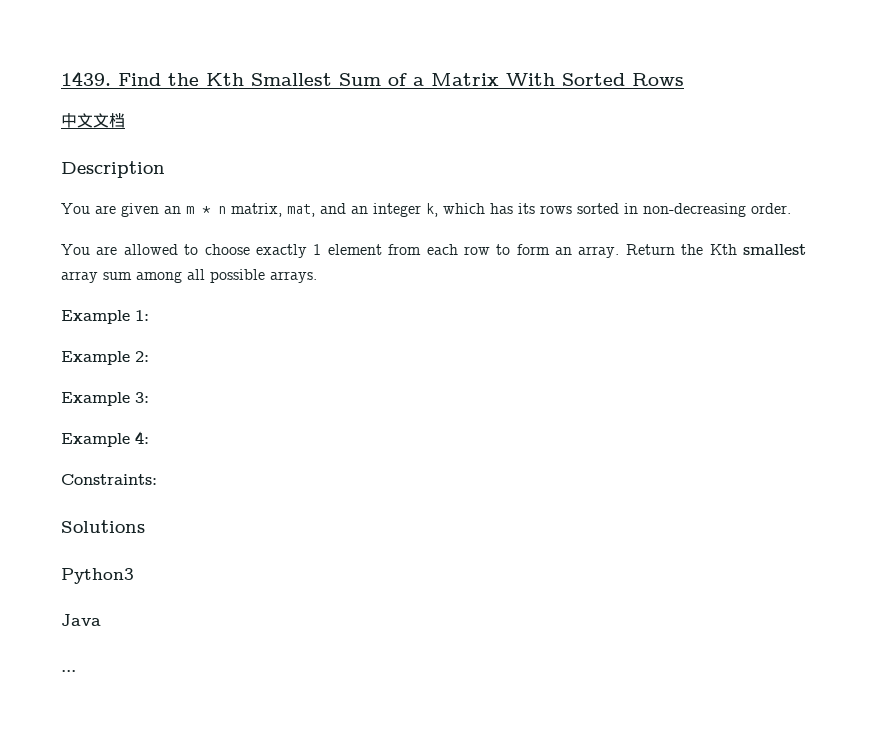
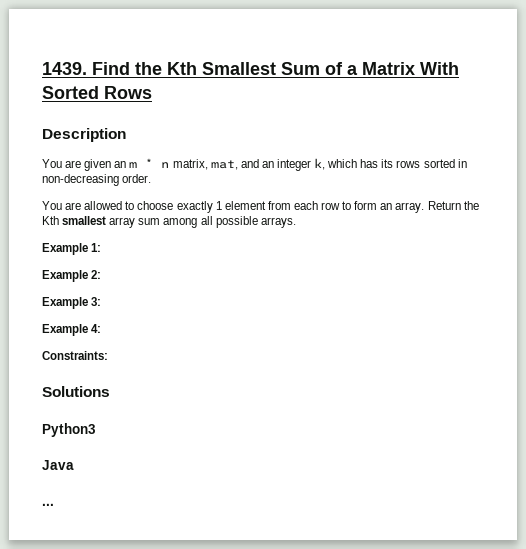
- 中文文档

